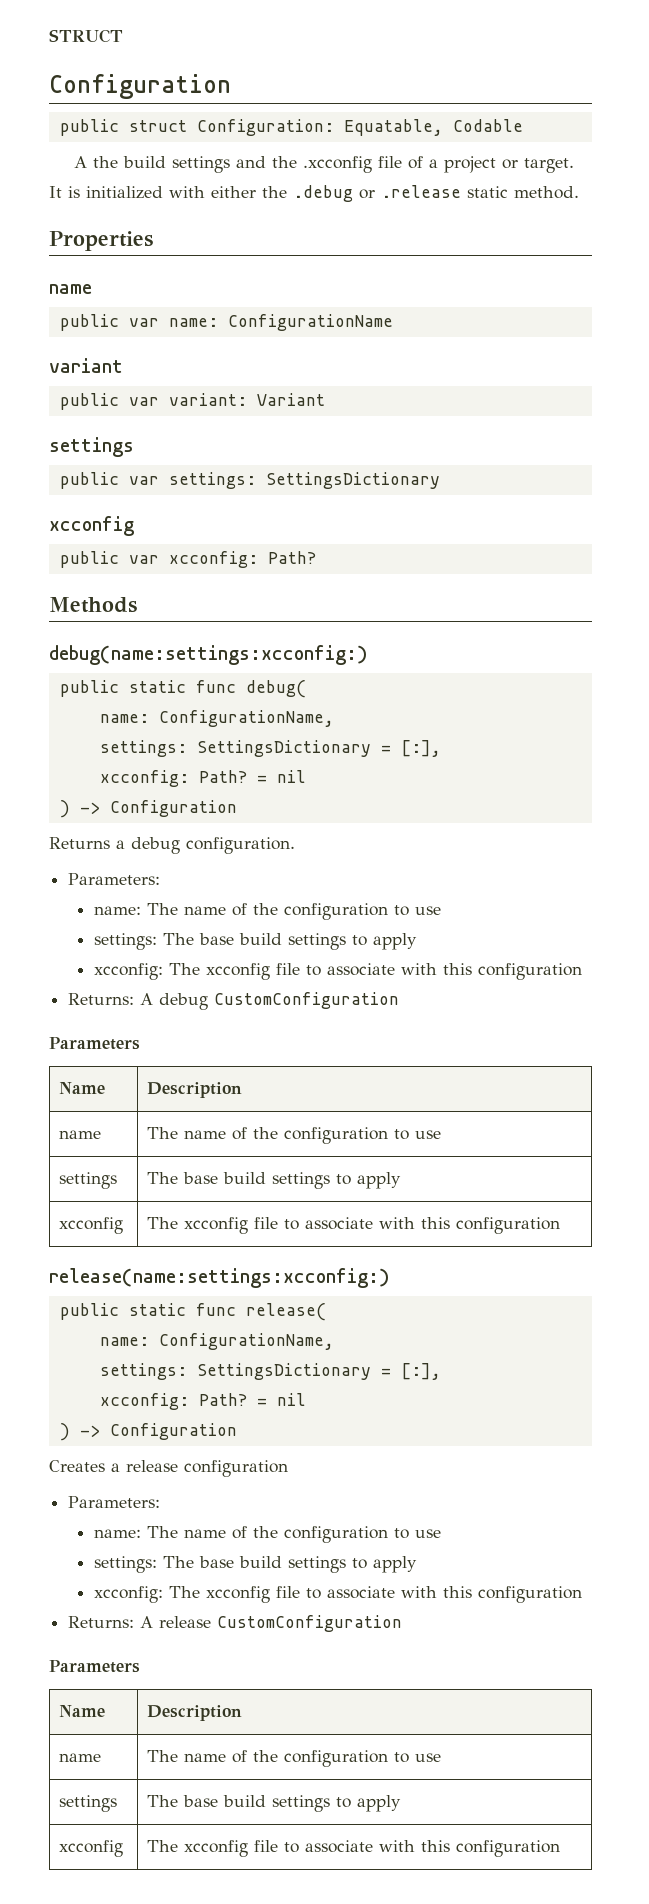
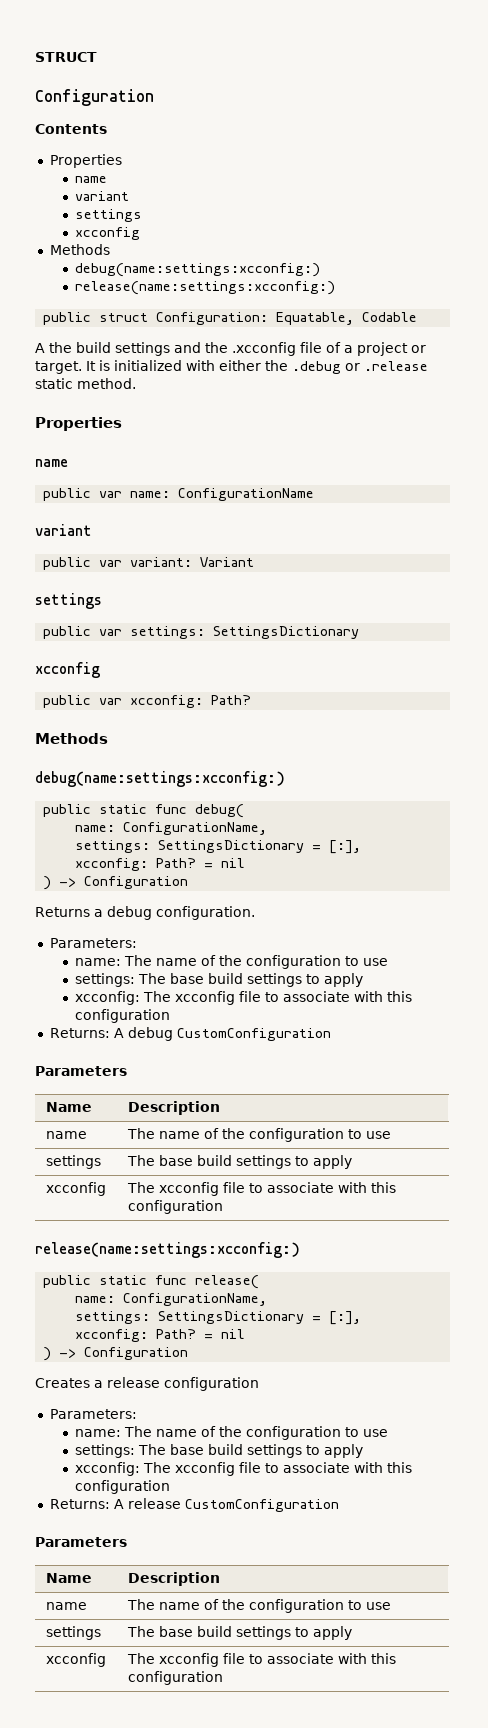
+ Contents
+ Properties
+ name
+ variant
+ settings
+ xcconfig
+ Methods
+ debug(name:settings:xcconfig:)
+ release(name:settings:xcconfig:)

